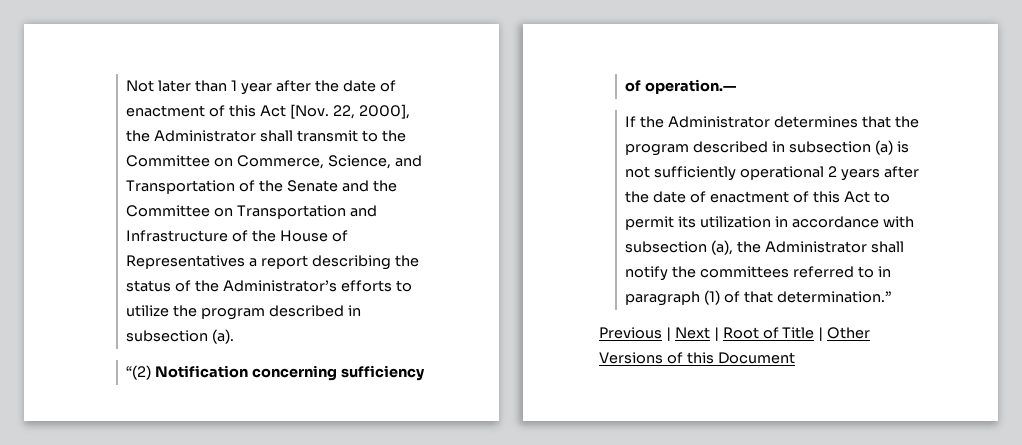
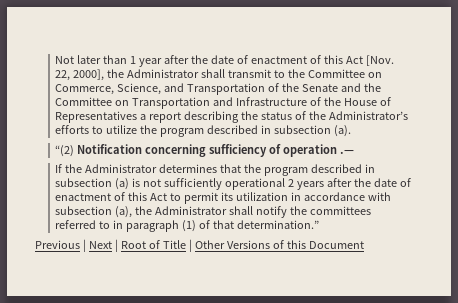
- “(2) Notification concerning sufficiency of operation.—
+ “(2) Notification concerning sufficiency of operation .—

